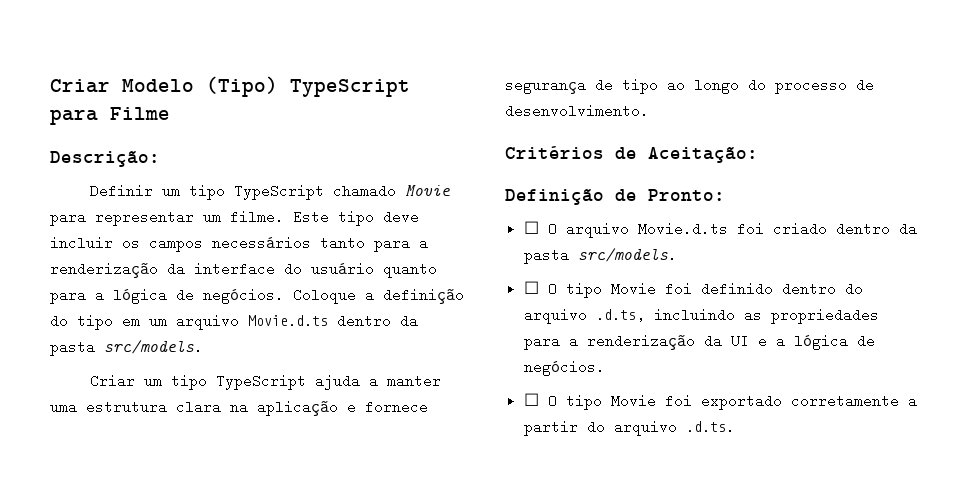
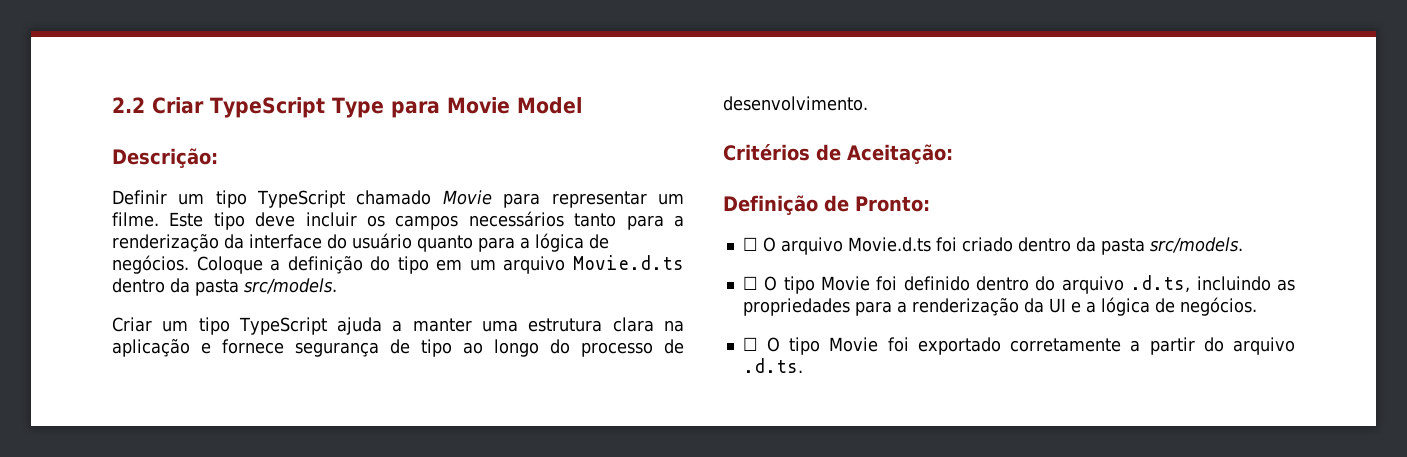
- Criar Modelo (Tipo) TypeScript para Filme
+ 2.2 Criar TypeScript Type para Movie Model

